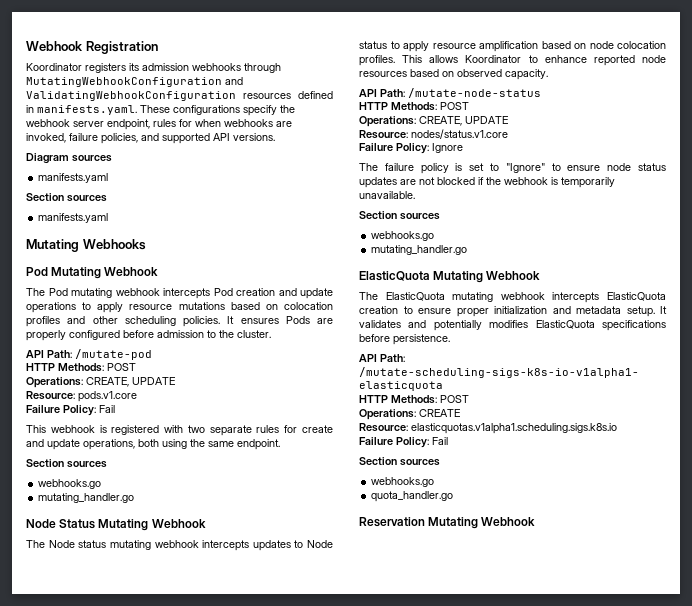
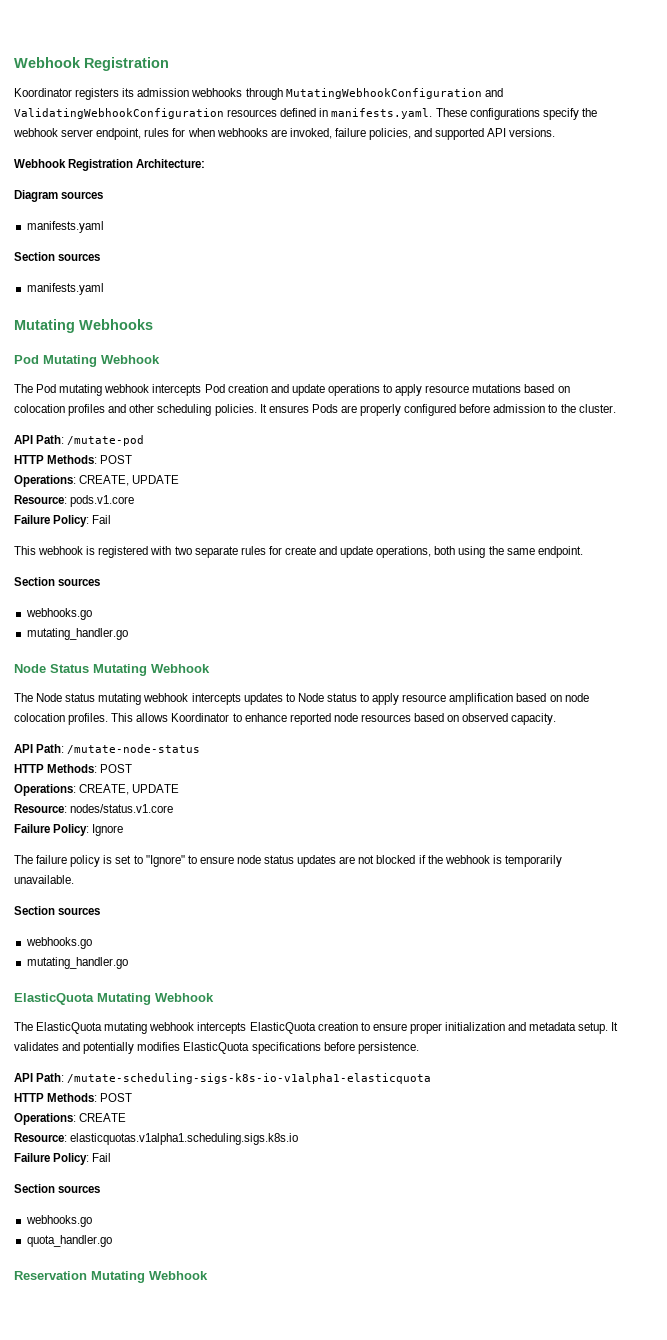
+ Webhook Registration Architecture:

